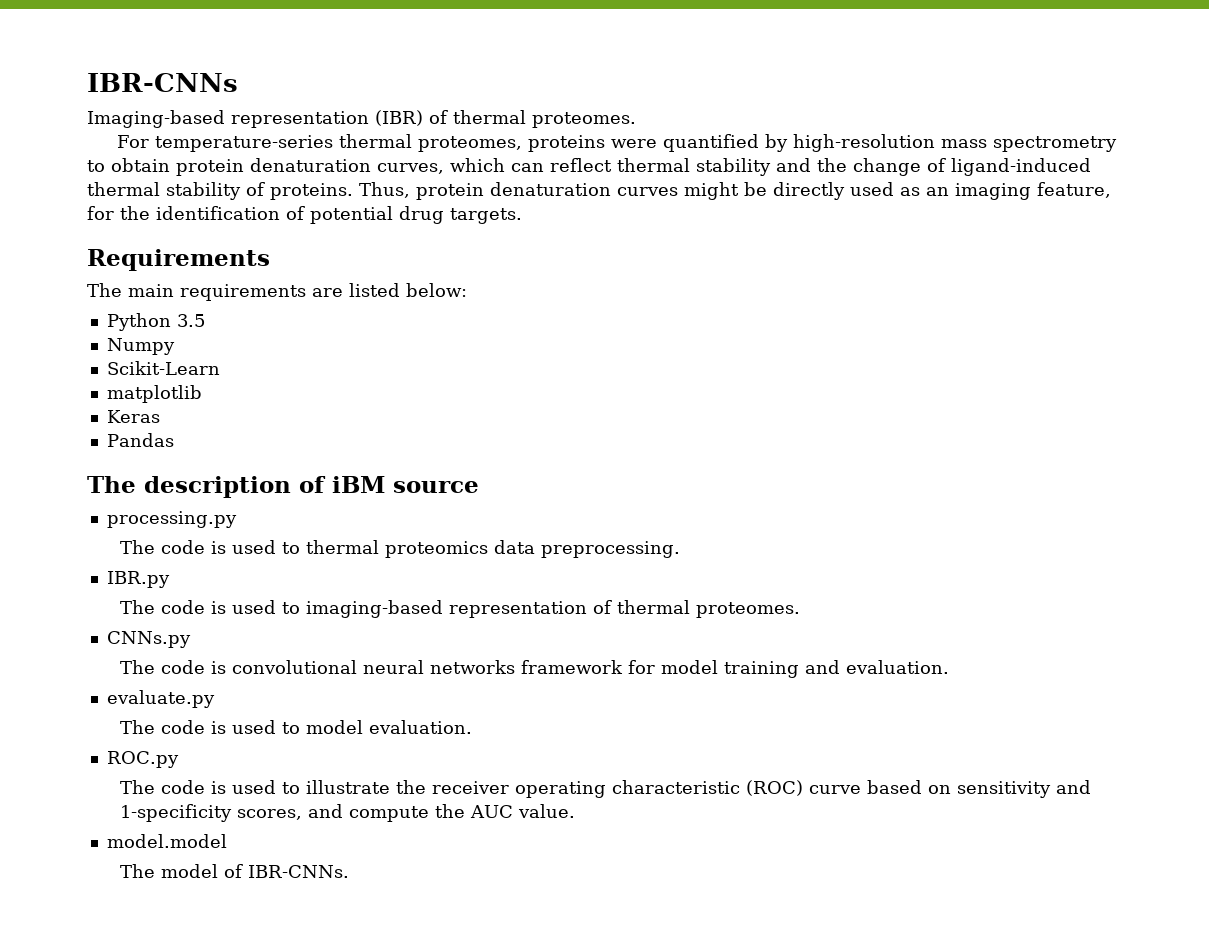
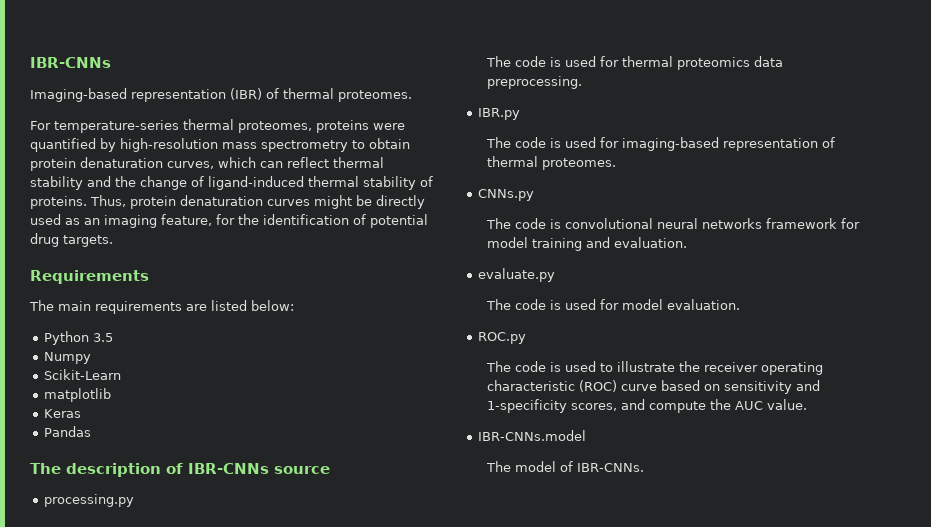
- The description of iBM source
+ The description of IBR-CNNs source
- The code is used to thermal proteomics data preprocessing.
+ The code is used for thermal proteomics data preprocessing.
- The code is used to imaging-based representation of thermal proteomes.
+ The code is used for imaging-based representation of thermal proteomes.
- The code is used to model evaluation.
+ The code is used for model evaluation.
- model.model
+ IBR-CNNs.model

